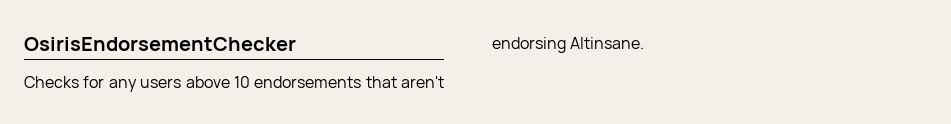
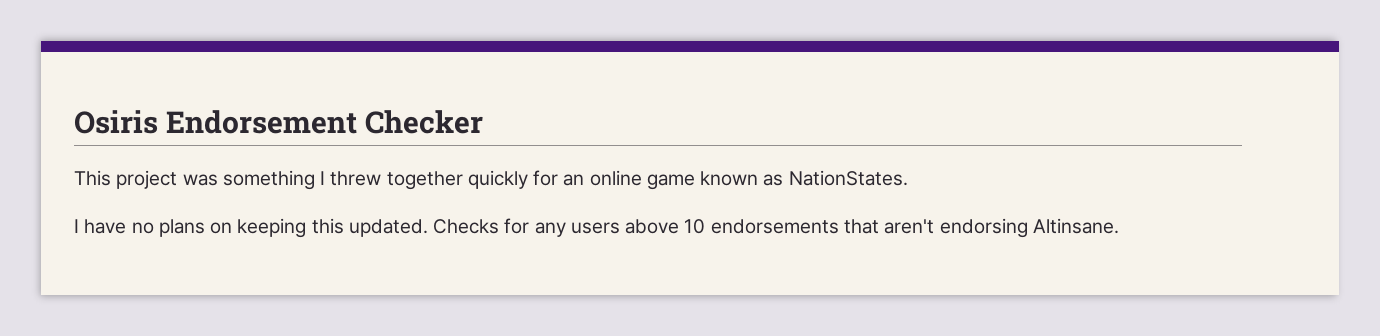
- OsirisEndorsementChecker
- Checks for any users above 10 endorsements that aren't endorsing Altinsane.
+ Osiris Endorsement Checker
+ This project was something I threw together quickly for an online game known as NationStates.
+ I have no plans on keeping this updated. Checks for any users above 10 endorsements that aren't endorsing Altinsane.

